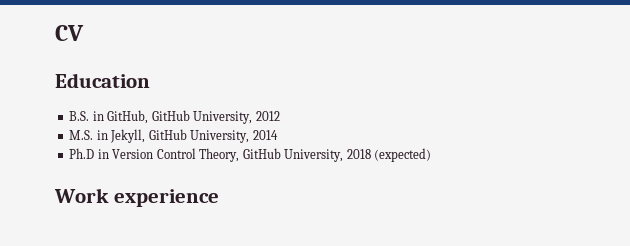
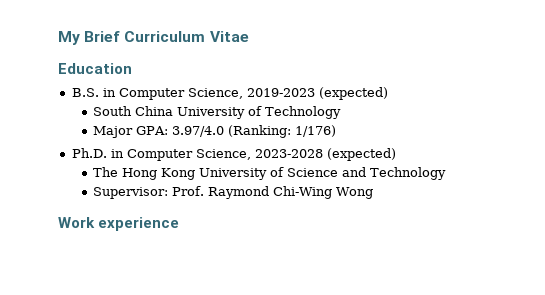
- CV
+ My Brief Curriculum Vitae
- B.S. in GitHub, GitHub University, 2012
- M.S. in Jekyll, GitHub University, 2014
- Ph.D in Version Control Theory, GitHub University, 2018 (expected)
+ B.S. in Computer Science, 2019-2023 (expected)
+ South China University of Technology
+ Major GPA: 3.97/4.0 (Ranking: 1/176)
+ Ph.D. in Computer Science, 2023-2028 (expected)
+ The Hong Kong University of Science and Technology
+ Supervisor: Prof. Raymond Chi-Wing Wong

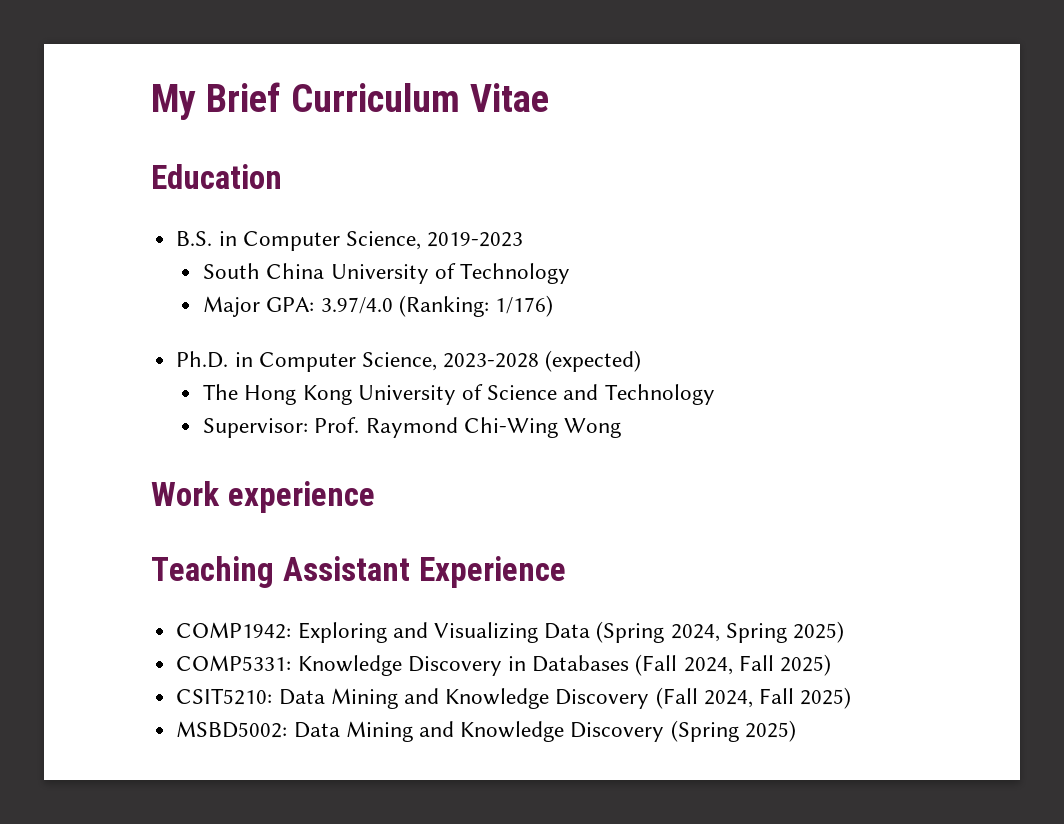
- B.S. in Computer Science, 2019-2023 (expected)
+ B.S. in Computer Science, 2019-2023
+ Teaching Assistant Experience
+ COMP1942: Exploring and Visualizing Data (Spring 2024, Spring 2025)
+ COMP5331: Knowledge Discovery in Databases (Fall 2024, Fall 2025)
+ CSIT5210: Data Mining and Knowledge Discovery (Fall 2024, Fall 2025)
+ MSBD5002: Data Mining and Knowledge Discovery (Spring 2025)

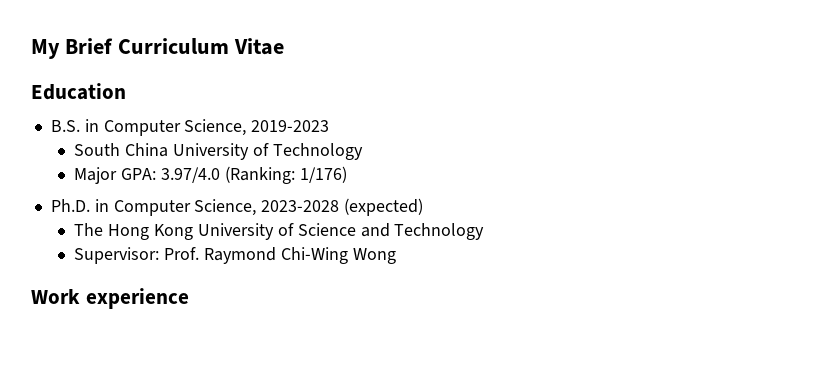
- Teaching Assistant Experience
- COMP1942: Exploring and Visualizing Data (Spring 2024, Spring 2025)
- COMP5331: Knowledge Discovery in Databases (Fall 2024, Fall 2025)
- CSIT5210: Data Mining and Knowledge Discovery (Fall 2024, Fall 2025)
- MSBD5002: Data Mining and Knowledge Discovery (Spring 2025)

